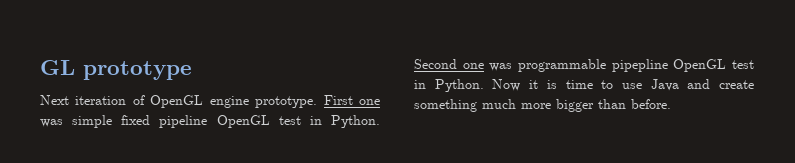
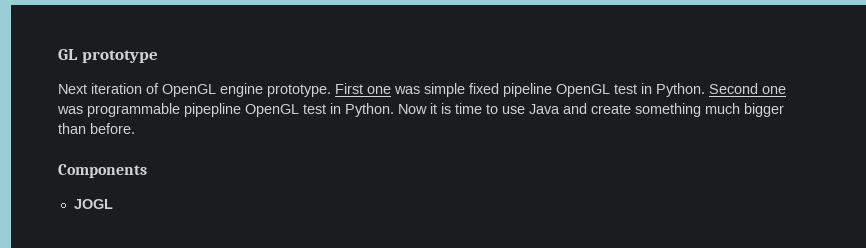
- Now it is time to use Java and create something much more bigger than before.
+ Now it is time to use Java and create something much bigger than before.
+ Components
+ JOGL

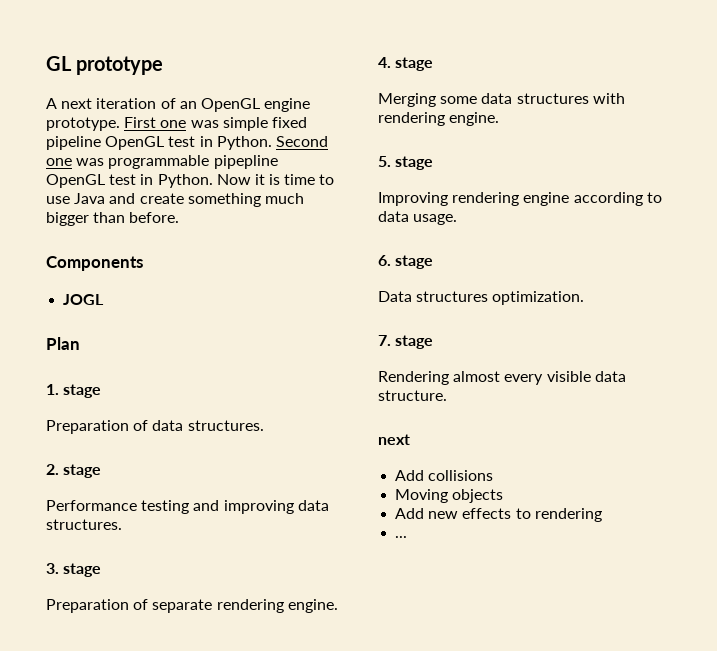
- Next iteration of OpenGL engine prototype.
+ A next iteration of an OpenGL engine prototype.
+ Plan
+ 1. stage
+ Preparation of data structures.
+ 2. stage
+ Performance testing and improving data structures.
+ 3. stage
+ Preparation of separate rendering engine.
+ 4. stage
+ Merging some data structures with rendering engine.
+ 5. stage
+ Improving rendering engine according to data usage.
+ 6. stage
+ Data structures optimization.
+ 7. stage
+ Rendering almost every visible data structure.
+ next
+ Add collisions
+ Moving objects
+ Add new effects to rendering
+ ...

